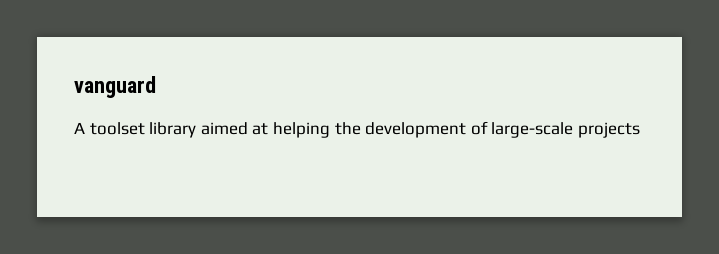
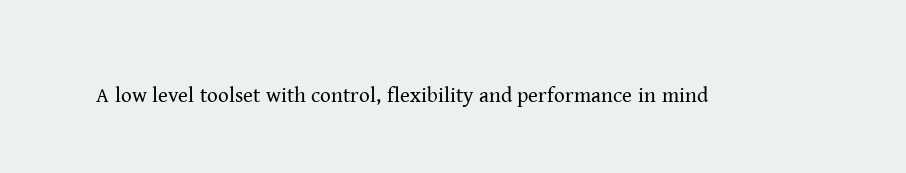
- vanguard
- A toolset library aimed at helping the development of large-scale projects
+ A low level toolset with control, flexibility and performance in mind

